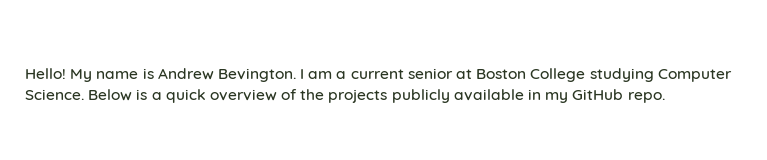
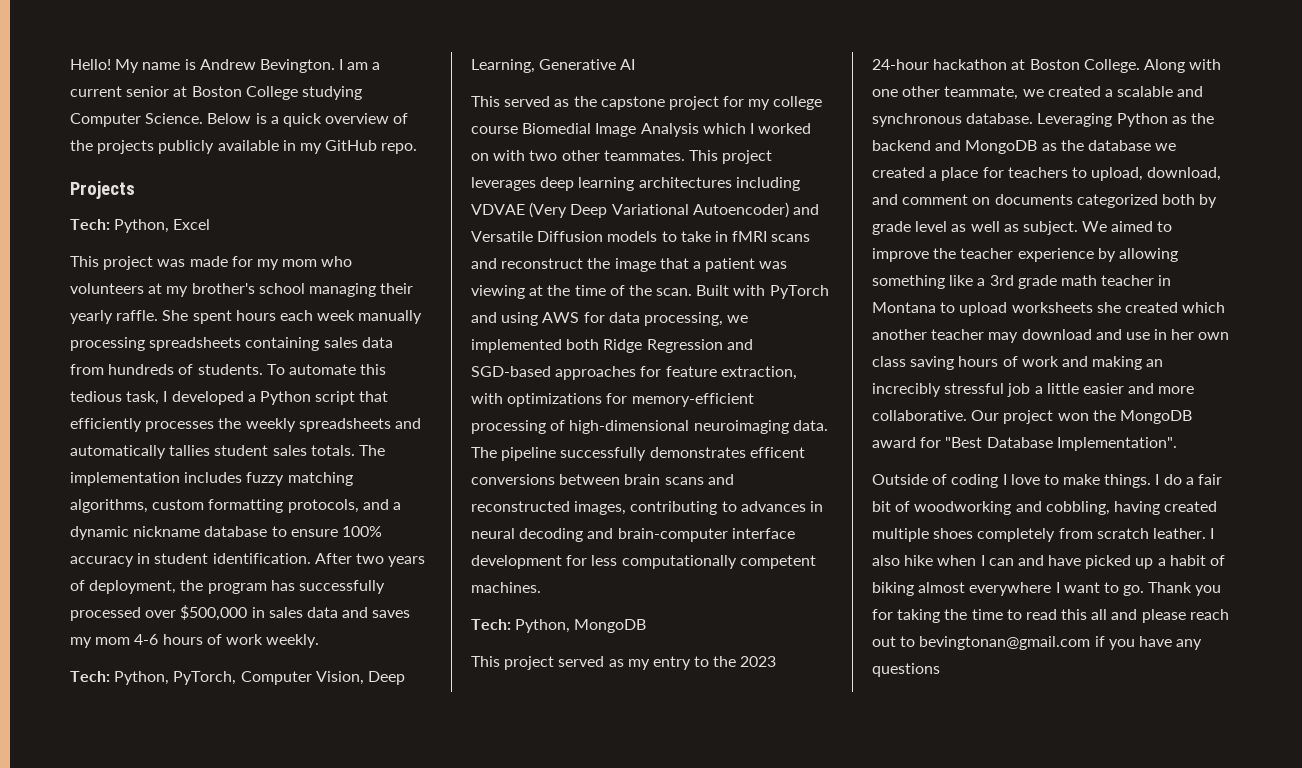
+ Projects
+ Tech: Python, Excel
+ This project was made for my mom who volunteers at my brother's school managing their yearly raffle. She spent hours each week manually processing spreadsheets containing sales data from hundreds of students. To automate this tedious task, I developed a Python script that efficiently processes the weekly spreadsheets and automatically tallies student sales totals. The implementation includes fuzzy matching algorithms, custom formatting protocols, and a dynamic nickname database to ensure 100% accuracy in student identification. After two years of deployment, the program has successfully processed over $500,000 in sales data and saves my mom 4-6 hours of work weekly.
+ Tech: Python, PyTorch, Computer Vision, Deep Learning, Generative AI
+ This served as the capstone project for my college course Biomedial Image Analysis which I worked on with two other teammates. This project leverages deep learning architectures including VDVAE (Very Deep Variational Autoencoder) and Versatile Diffusion models to take in fMRI scans and reconstruct the image that a patient was viewing at the time of the scan. Built with PyTorch and using AWS for data processing, we implemented both Ridge Regression and SGD-based approaches for feature extraction, with optimizations for memory-efficient processing of high-dimensional neuroimaging data. The pipeline successfully demonstrates efficent conversions between brain scans and reconstructed images, contributing to advances in neural decoding and brain-computer interface development for less computationally competent machines.
+ Tech: Python, MongoDB
+ This project served as my entry to the 2023 24-hour hackathon at Boston College. Along with one other teammate, we created a scalable and synchronous database. Leveraging Python as the backend and MongoDB as the database we created a place for teachers to upload, download, and comment on documents categorized both by grade level as well as subject. We aimed to improve the teacher experience by allowing something like a 3rd grade math teacher in Montana to upload worksheets she created which another teacher may download and use in her own class saving hours of work and making an increcibly stressful job a little easier and more collaborative. Our project won the MongoDB award for "Best Database Implementation".
+ Outside of coding I love to make things. I do a fair bit of woodworking and cobbling, having created multiple shoes completely from scratch leather. I also hike when I can and have picked up a habit of biking almost everywhere I want to go. Thank you for taking the time to read this all and please reach out to bevingtonan@gmail.com if you have any questions

